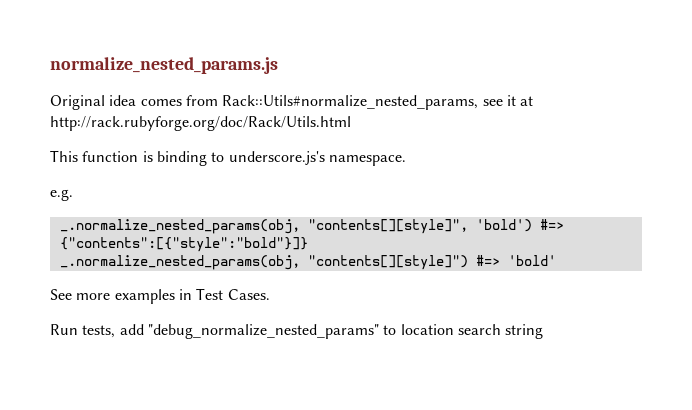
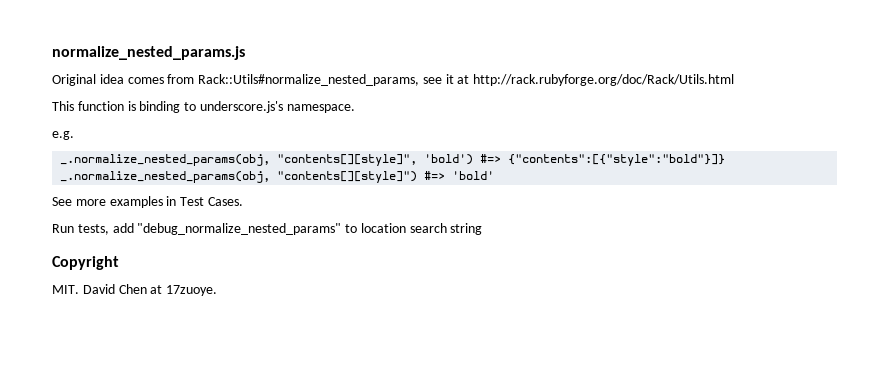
+ Copyright
+ MIT. David Chen at 17zuoye.

